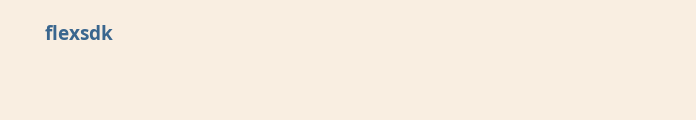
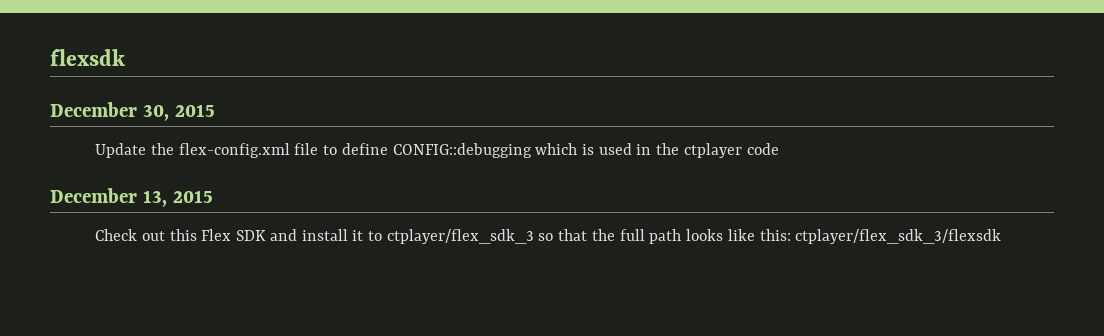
+ December 30, 2015
+ Update the flex-config.xml file to define CONFIG::debugging which is used in the ctplayer code
+ December 13, 2015
+ Check out this Flex SDK and install it to ctplayer/flex_sdk_3 so that the full path looks like this: ctplayer/flex_sdk_3/flexsdk

